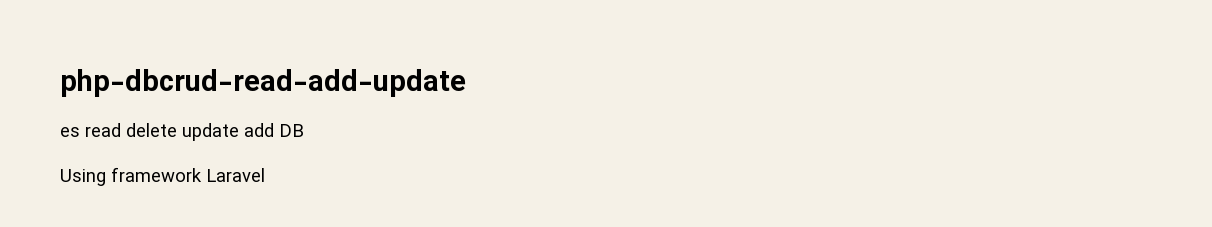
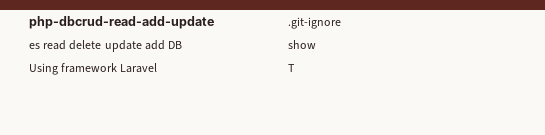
+ .git-ignore
+ show
+ T

